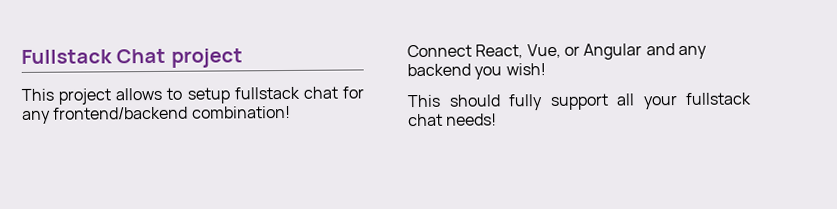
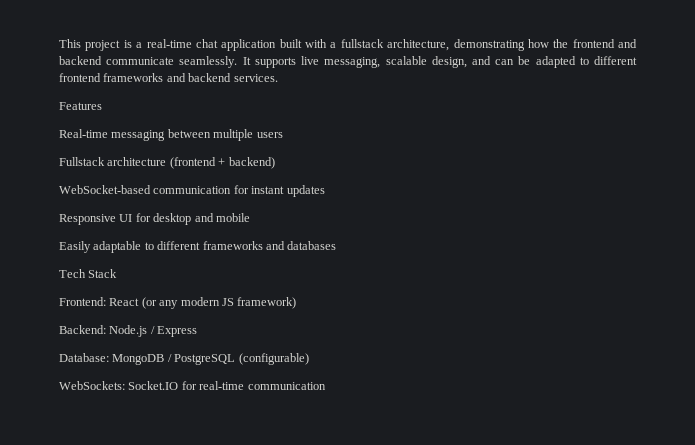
- Fullstack Chat project
- This project allows to setup fullstack chat for any frontend/backend combination!
- Connect React, Vue, or Angular and any backend you wish!
- This should fully support all your fullstack chat needs!
+ This project is a real-time chat application built with a fullstack architecture, demonstrating how the frontend and backend communicate seamlessly. It supports live messaging, scalable design, and can be adapted to different frontend frameworks and backend services.
+ Features
+ Real-time messaging between multiple users
+ Fullstack architecture (frontend + backend)
+ WebSocket-based communication for instant updates
+ Responsive UI for desktop and mobile
+ Easily adaptable to different frameworks and databases
+ Tech Stack
+ Frontend: React (or any modern JS framework)
+ Backend: Node.js / Express
+ Database: MongoDB / PostgreSQL (configurable)
+ WebSockets: Socket.IO for real-time communication

